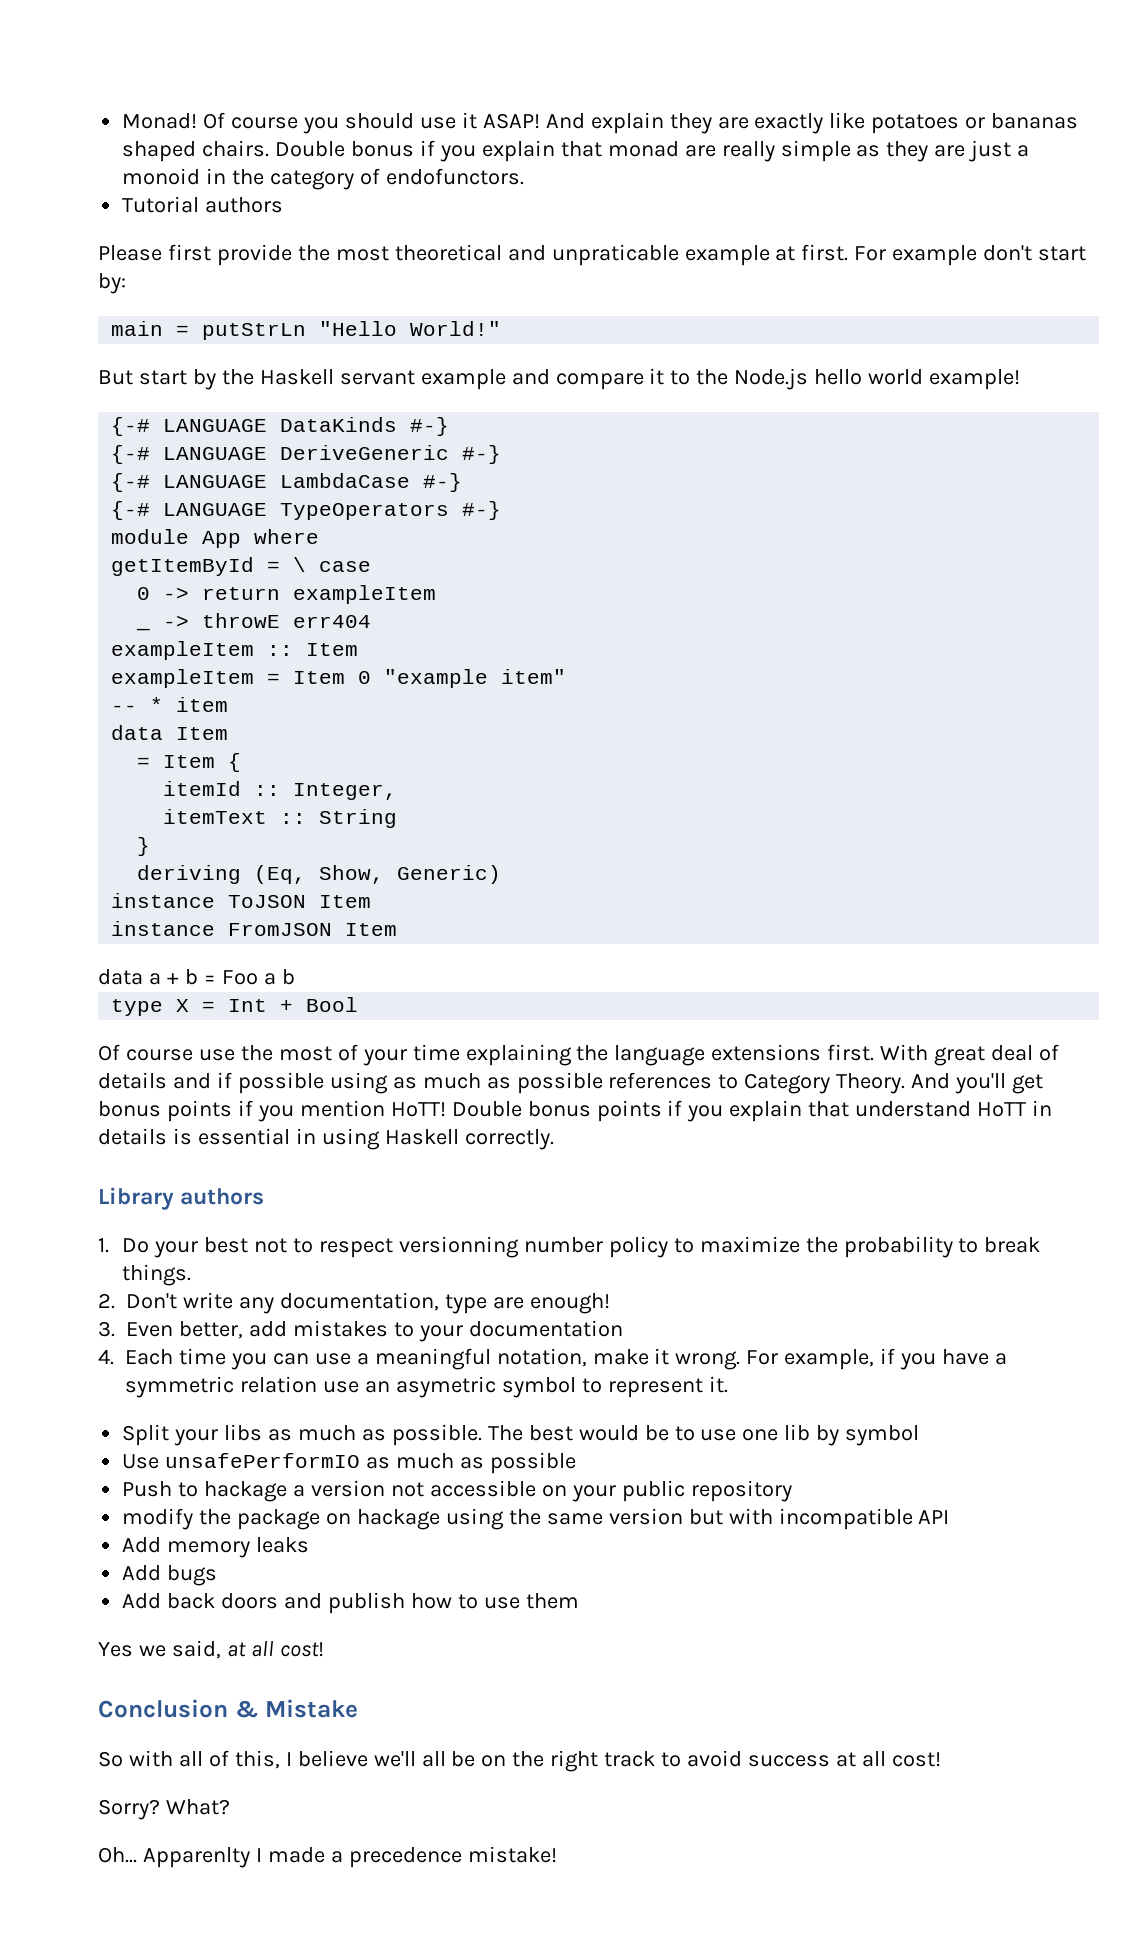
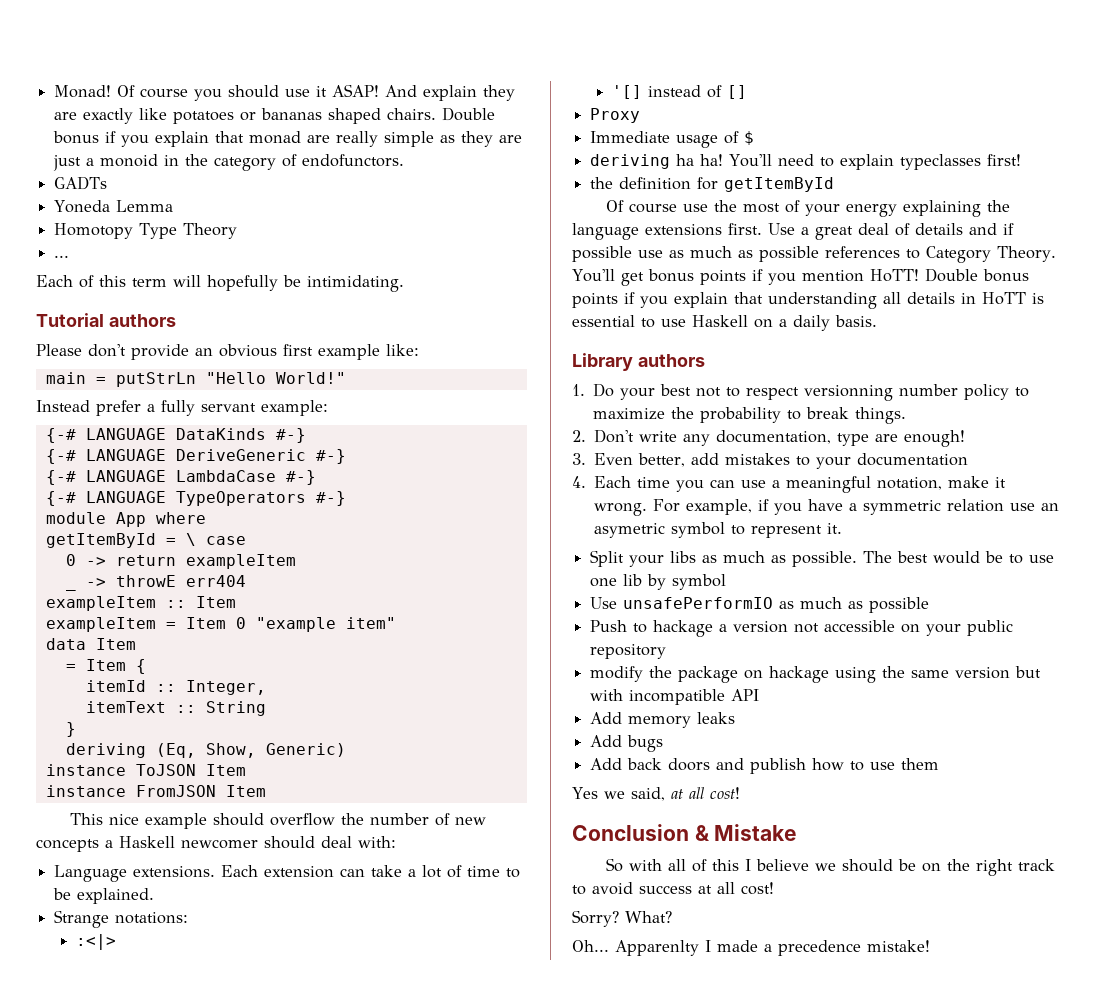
+ GADTs
+ Yoneda Lemma
+ Homotopy Type Theory
+ ...
+ Each of this term will hopefully be intimidating.
  Tutorial authors
- Please first provide the most theoretical and unpraticable example at first. For example don't start by:
+ Please don't provide an obvious first example like:
- But start by the Haskell servant example and compare it to the Node.js hello world example!
+ Instead prefer a fully servant example:
- -- * item
- data a + b = Foo a b
- type X = Int + Bool
+ This nice example should overflow the number of new concepts a Haskell newcomer should deal with:
+ Language extensions. Each extension can take a lot of time to be explained.
+ Strange notations:
+ :<|>
+ '[] instead of []
+ Proxy
+ Immediate usage of $
+ deriving ha ha! You'll need to explain typeclasses first!
+ the definition for getItemById
- Of course use the most of your time explaining the language extensions first.
+ Of course use the most of your energy explaining the language extensions first.
- With great deal of details and if possible using as much as possible references to Category Theory.
+ Use a great deal of details and if possible use as much as possible references to Category Theory.
- And you'll get bonus points if you mention HoTT!
+ You'll get bonus points if you mention HoTT!
- Double bonus points if you explain that understand HoTT in details is essential in using Haskell correctly.
+ Double bonus points if you explain that understanding all details in HoTT is essential to use Haskell on a daily basis.
- So with all of this, I believe we'll all be on the right track to avoid success at all cost!
+ So with all of this I believe we should be on the right track to avoid success at all cost!

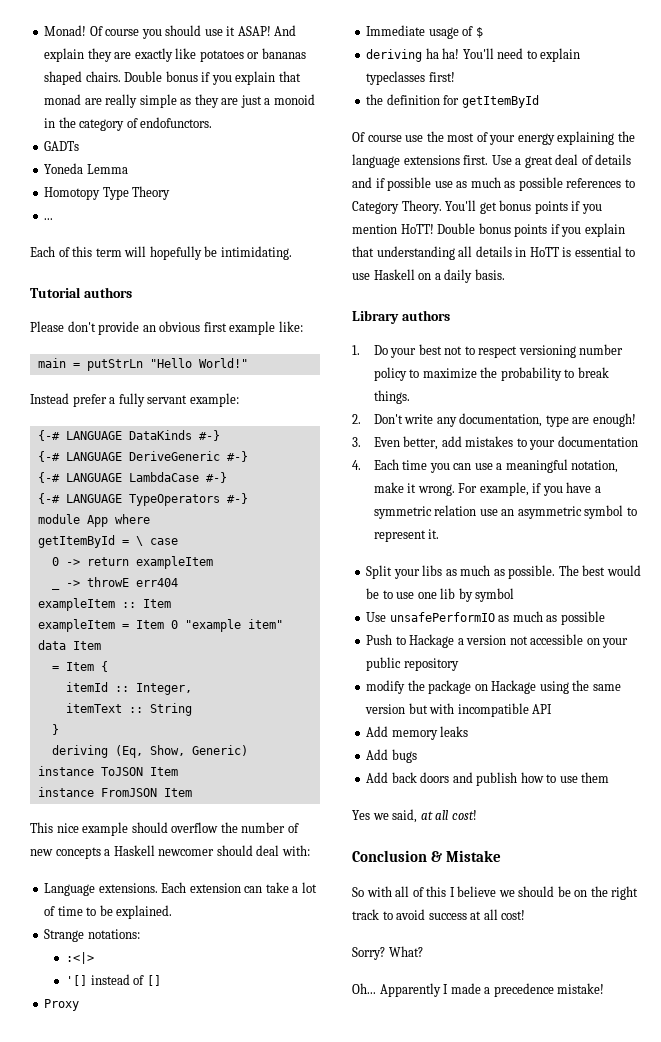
- 1. Do your best not to respect versionning number policy to maximize the probability to break things.
+ 1. Do your best not to respect versioning number policy to maximize the probability to break things.
- For example, if you have a symmetric relation use an asymetric symbol to represent it.
+ For example, if you have a symmetric relation use an asymmetric symbol to represent it.
- Push to hackage a version not accessible on your public repository
+ Push to Hackage a version not accessible on your public repository
- modify the package on hackage using the same version but with incompatible API
+ modify the package on Hackage using the same version but with incompatible API
- Apparenlty I made a precedence mistake!
+ Apparently I made a precedence mistake!

